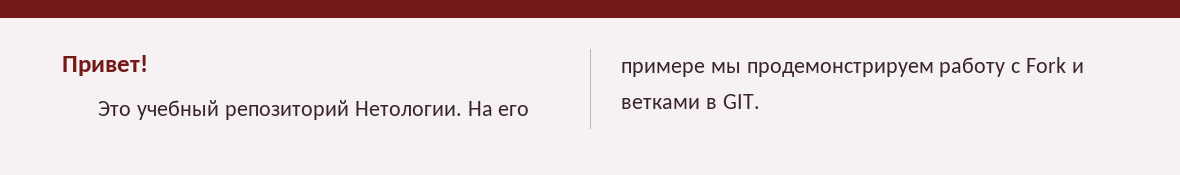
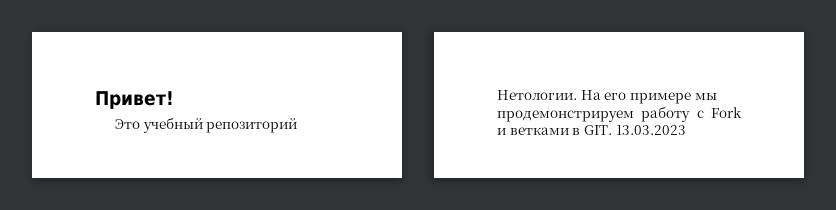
- На его примере мы продемонстрируем работу с Fork и ветками в GIT.
+ На его примере мы продемонстрируем работу с Fork и ветками в GIT. 13.03.2023

